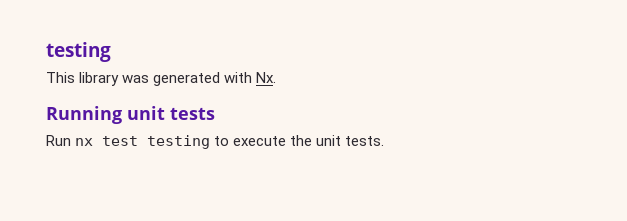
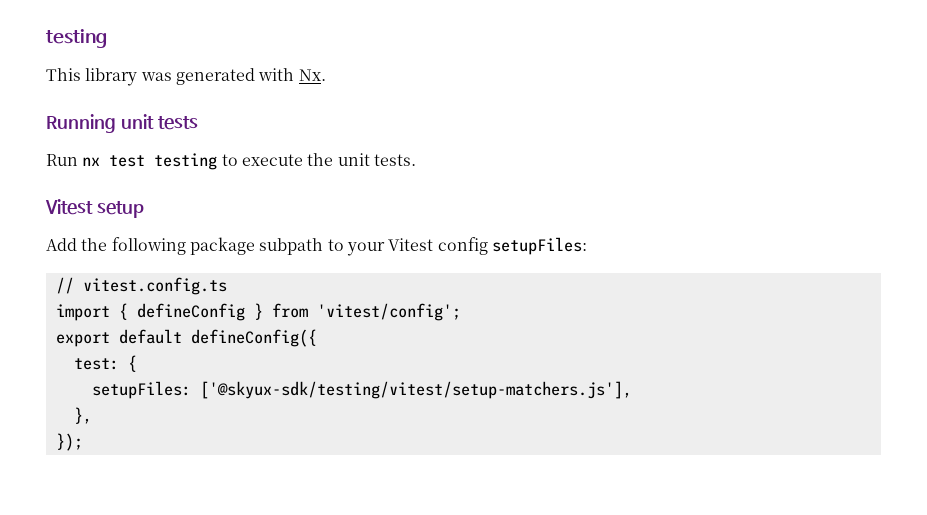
+ Vitest setup
+ Add the following package subpath to your Vitest config setupFiles:
+ // vitest.config.ts
+ import { defineConfig } from 'vitest/config';
+ export default defineConfig({
+ test: {
+ setupFiles: ['@skyux-sdk/testing/vitest/setup-matchers.js'],
+ },
+ });

